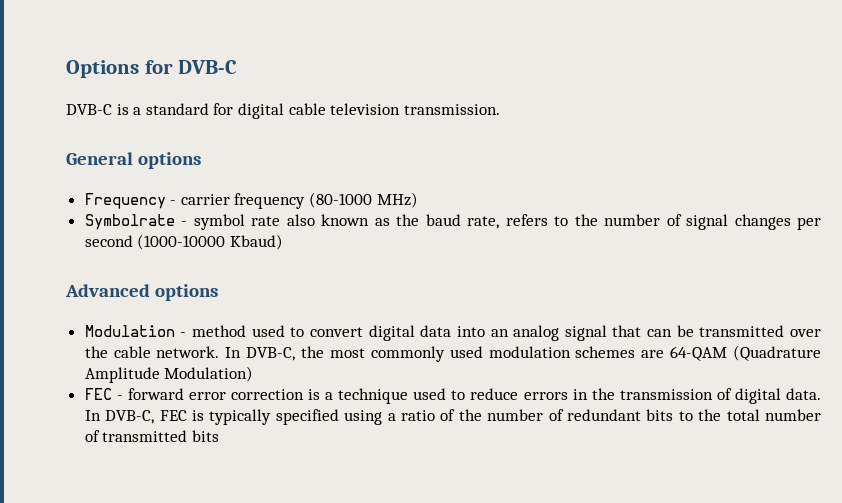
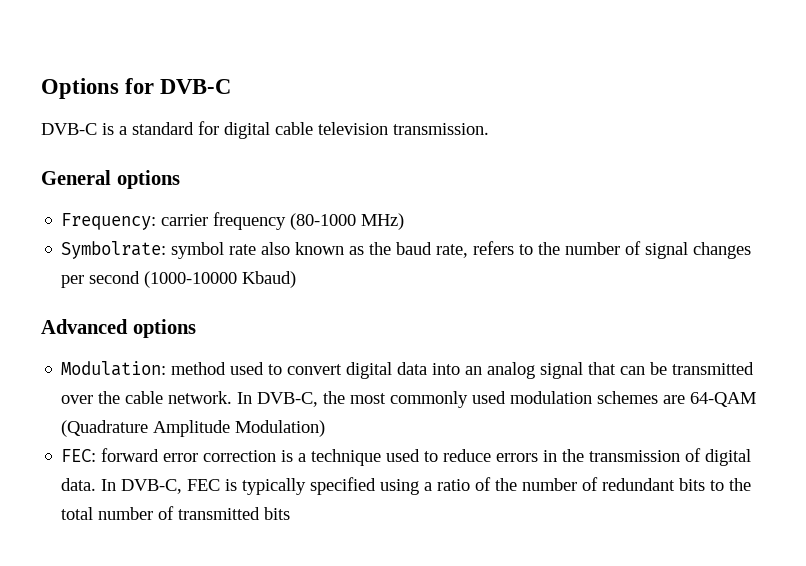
- Frequency - carrier frequency (80-1000 MHz)
+ Frequency: carrier frequency (80-1000 MHz)
- Symbolrate - symbol rate also known as the baud rate, refers to the number of signal changes per second (1000-10000 Kbaud)
+ Symbolrate: symbol rate also known as the baud rate, refers to the number of signal changes per second (1000-10000 Kbaud)
- Modulation - method used to convert digital data into an analog signal that can be transmitted over the cable network.
+ Modulation: method used to convert digital data into an analog signal that can be transmitted over the cable network.
- FEC - forward error correction is a technique used to reduce errors in the transmission of digital data.
+ FEC: forward error correction is a technique used to reduce errors in the transmission of digital data.

